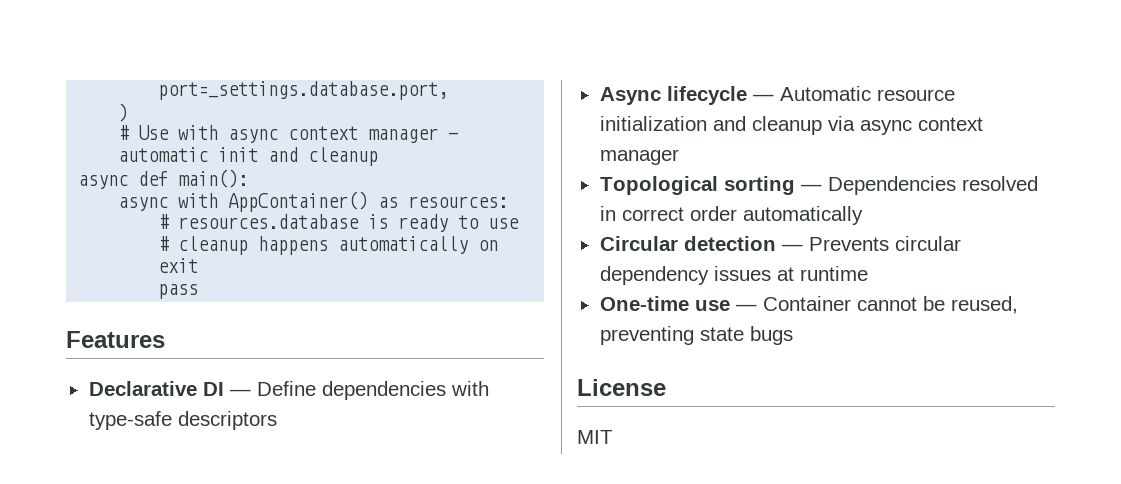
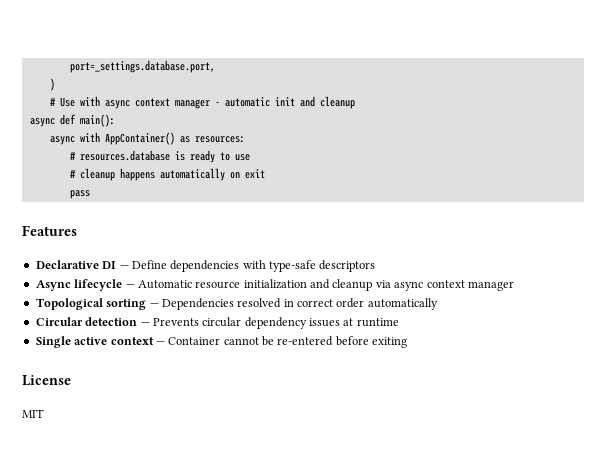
- One-time use — Container cannot be reused, preventing state bugs
+ Single active context — Container cannot be re-entered before exiting

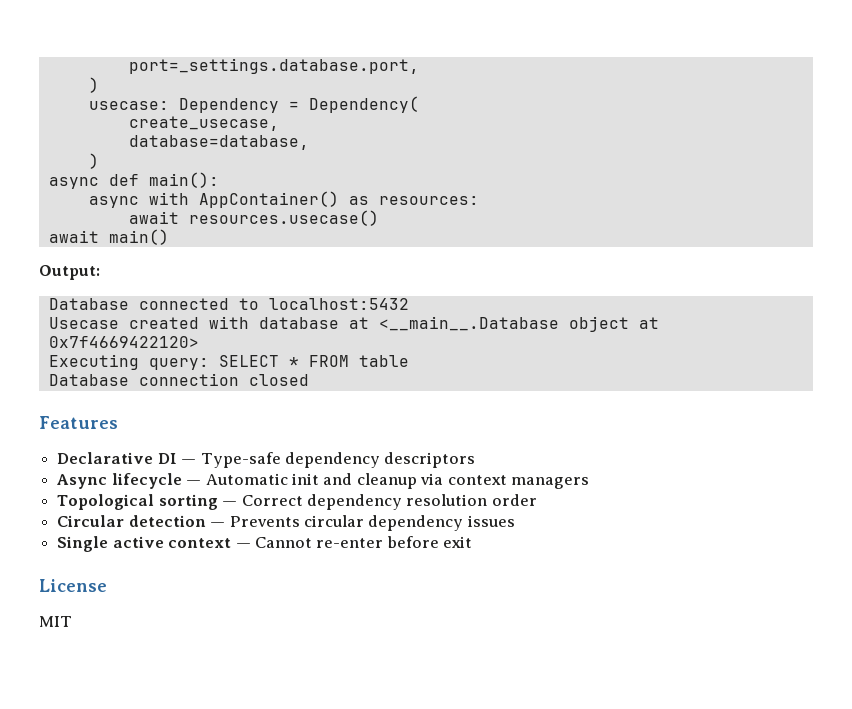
- # Use with async context manager - automatic init and cleanup
+ usecase: Dependency = Dependency(
+ create_usecase,
+ database=database,
+ )
- # resources.database is ready to use
- # cleanup happens automatically on exit
- pass
+ await resources.usecase()
+ await main()
+ Output:
+ Database connected to localhost:5432
+ Usecase created with database at <__main__.Database object at 0x7f4669422120>
+ Executing query: SELECT * FROM table
+ Database connection closed
- Declarative DI — Define dependencies with type-safe descriptors
+ Declarative DI — Type-safe dependency descriptors
- Async lifecycle — Automatic resource initialization and cleanup via async context manager
+ Async lifecycle — Automatic init and cleanup via context managers
- Topological sorting — Dependencies resolved in correct order automatically
+ Topological sorting — Correct dependency resolution order
- Circular detection — Prevents circular dependency issues at runtime
+ Circular detection — Prevents circular dependency issues
- Single active context — Container cannot be re-entered before exiting
+ Single active context — Cannot re-enter before exit

